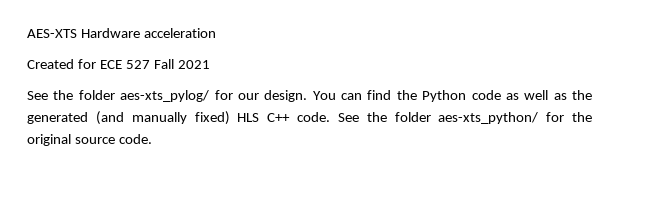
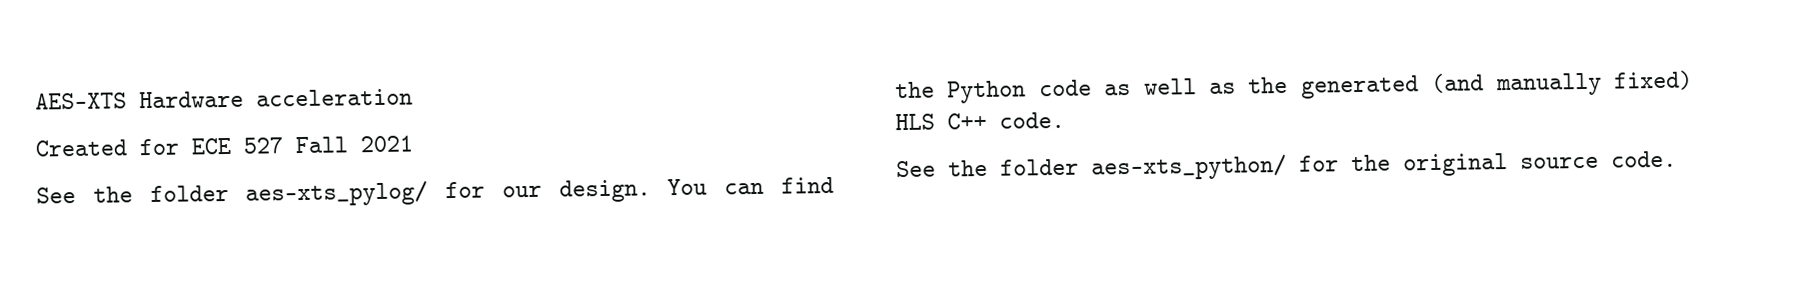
- You can find the Python code as well as the generated (and manually fixed) HLS C++ code. See the folder aes-xts_python/ for the original source code.
+ You can find the Python code as well as the generated (and manually fixed) HLS C++ code.
+ See the folder aes-xts_python/ for the original source code.

